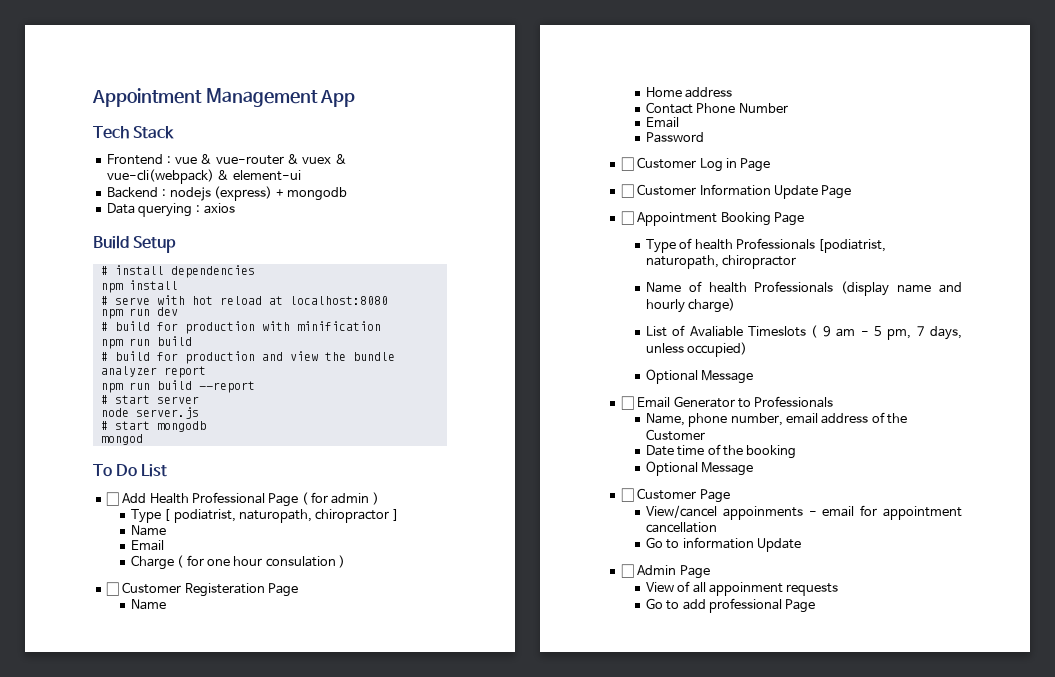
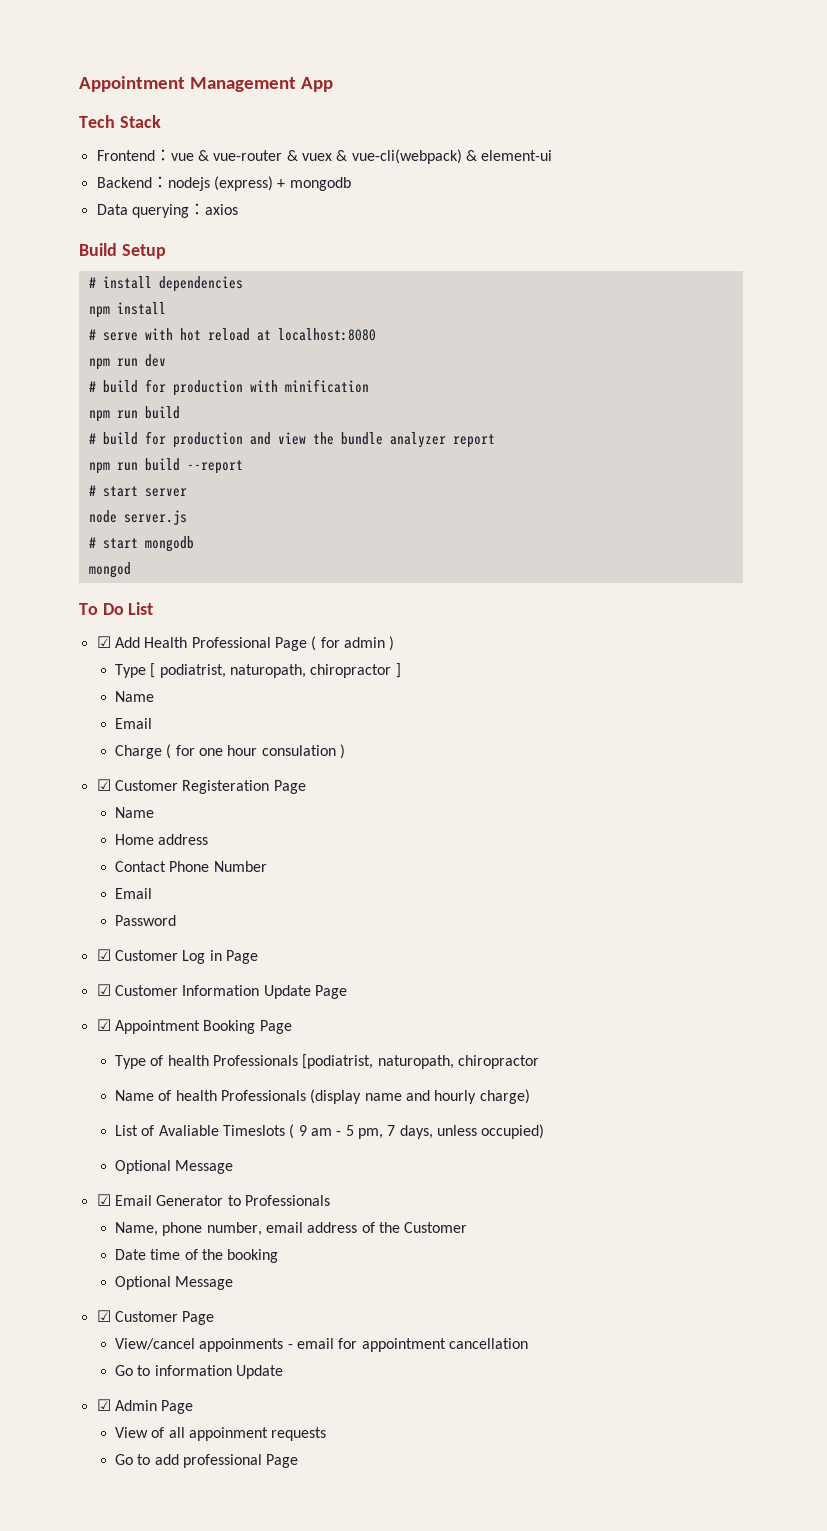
- ☐ Add Health Professional Page ( for admin )
+ ☑ Add Health Professional Page ( for admin )
- ☐ Customer Registeration Page
+ ☑ Customer Registeration Page
- ☐ Customer Log in Page
+ ☑ Customer Log in Page
- ☐ Customer Information Update Page
+ ☑ Customer Information Update Page
- ☐ Appointment Booking Page
+ ☑ Appointment Booking Page
- ☐ Email Generator to Professionals
+ ☑ Email Generator to Professionals
- ☐ Customer Page
+ ☑ Customer Page
- ☐ Admin Page
+ ☑ Admin Page

